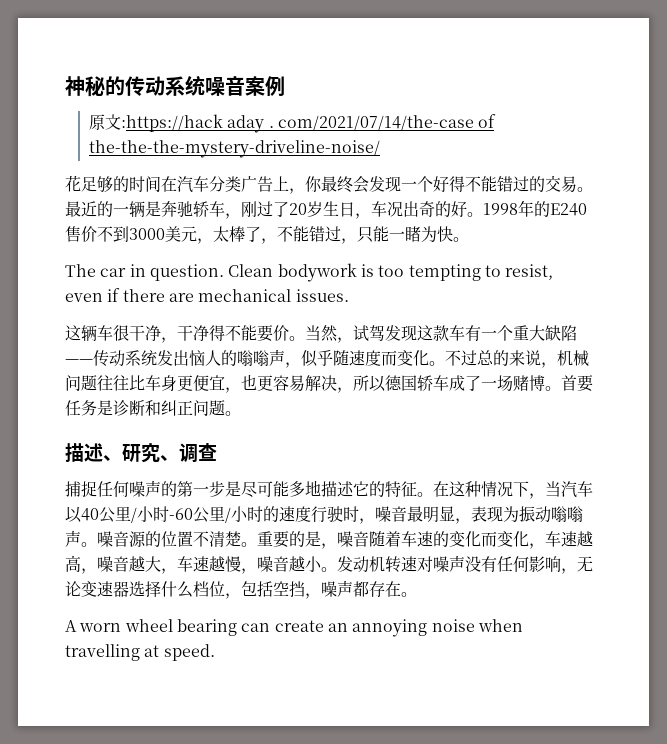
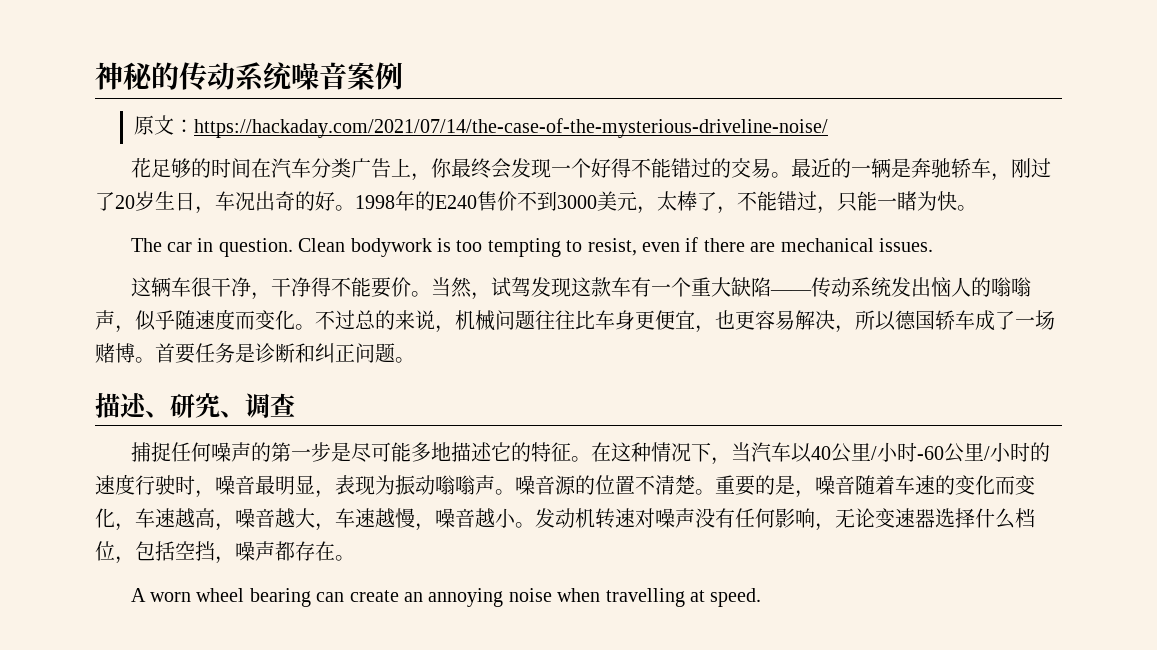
- 原文:https://hack aday . com/2021/07/14/the-case of the-the-the-mystery-driveline-noise/
+ 原文：https://hackaday.com/2021/07/14/the-case-of-the-mysterious-driveline-noise/

